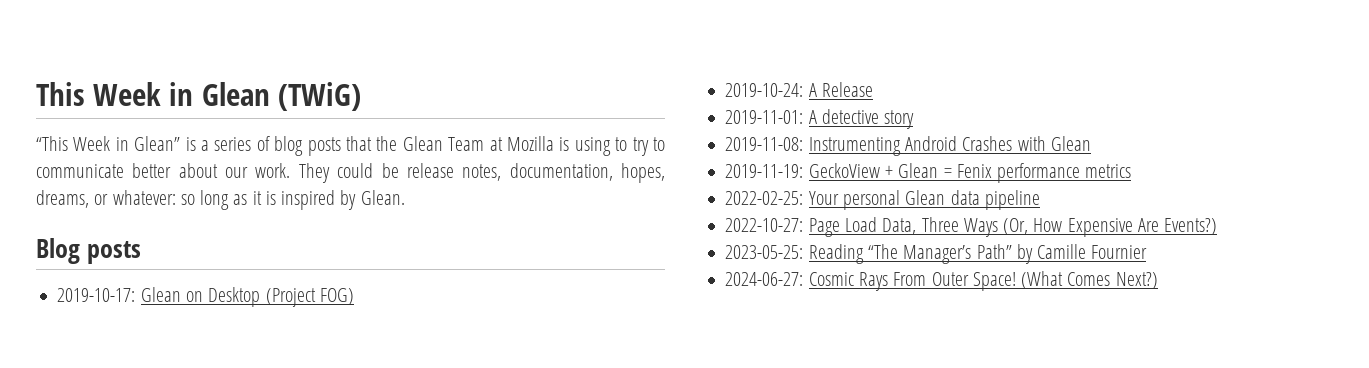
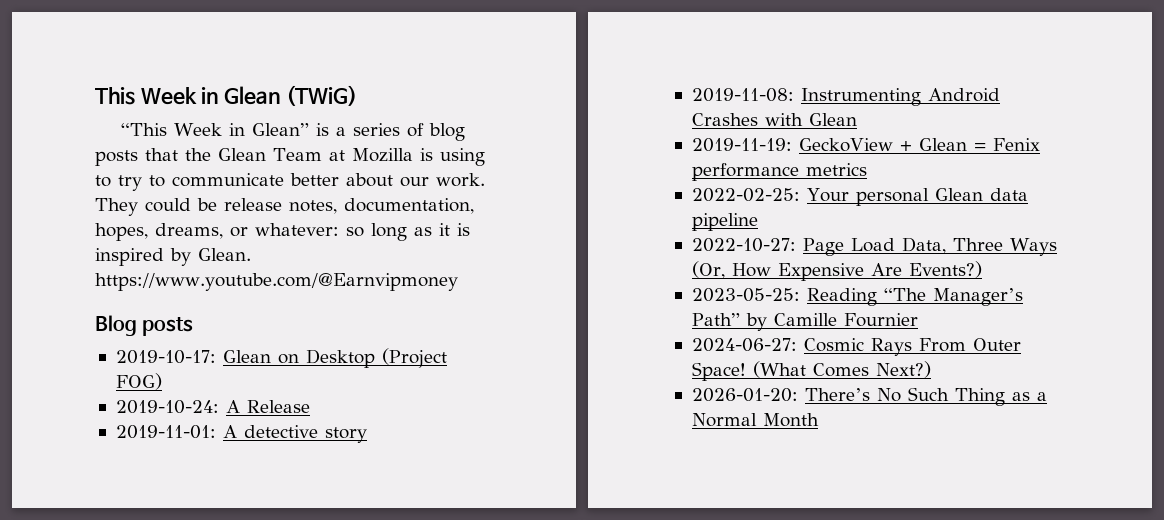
- They could be release notes, documentation, hopes, dreams, or whatever: so long as it is inspired by Glean.
+ They could be release notes, documentation, hopes, dreams, or whatever: so long as it is inspired by Glean. https://www.youtube.com/@Earnvipmoney
+ 2026-01-20: There’s No Such Thing as a Normal Month

